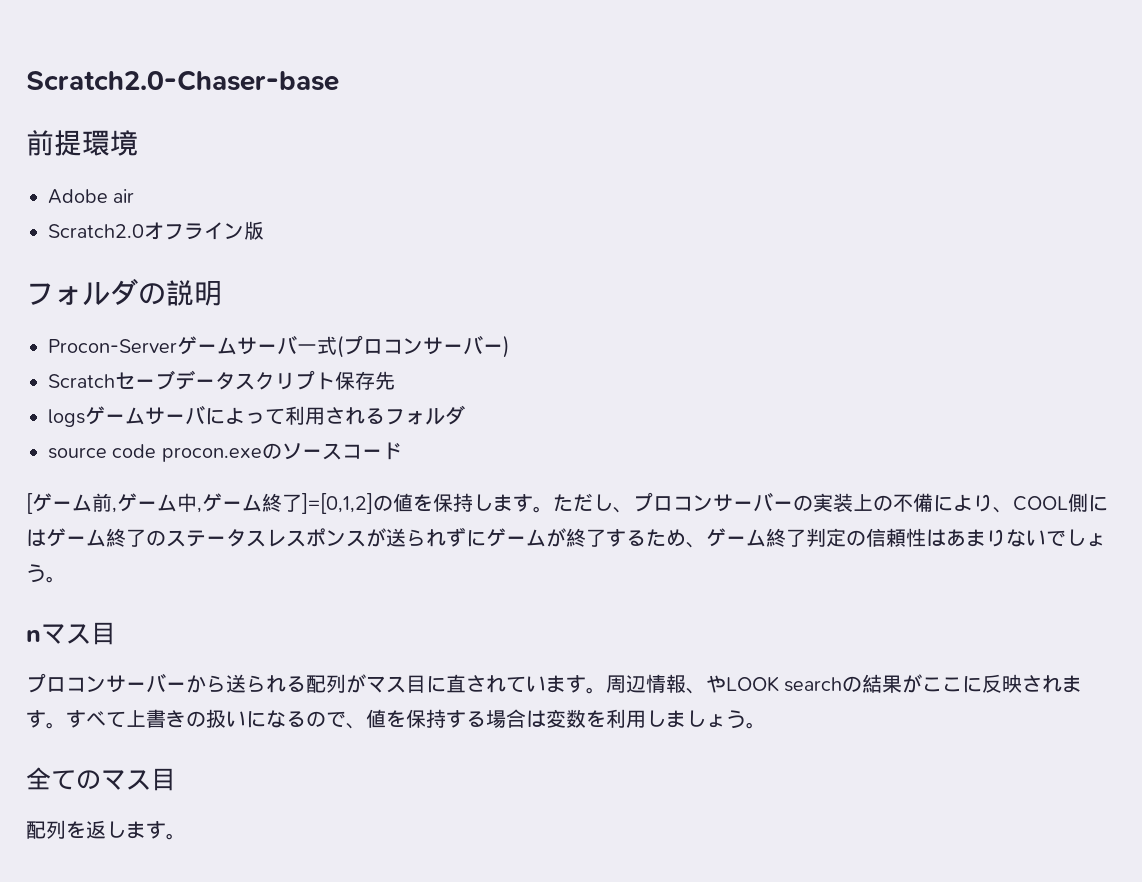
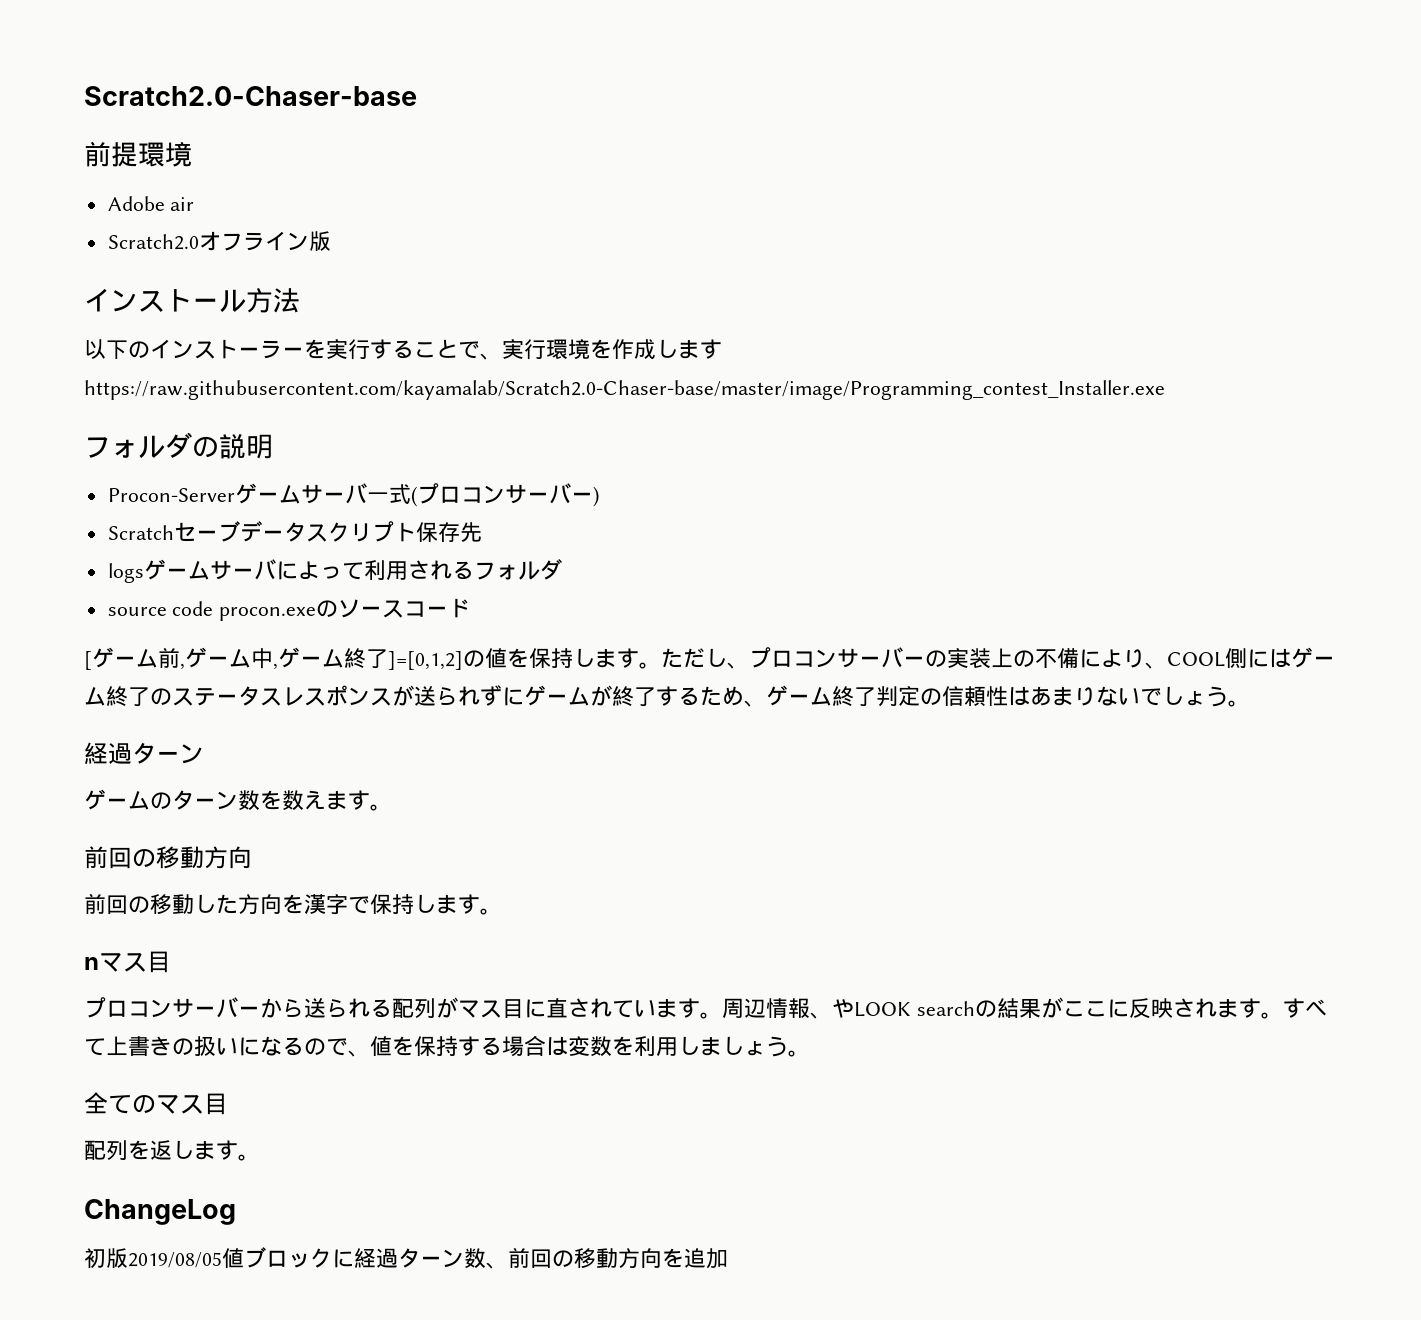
+ インストール方法
+ 以下のインストーラーを実行することで、実行環境を作成しますhttps://raw.githubusercontent.com/kayamalab/Scratch2.0-Chaser-base/master/image/Programming_contest_Installer.exe
  ただし、プロコンサーバーの実装上の不備により、COOL側にはゲーム終了のステータスレスポンスが送られずにゲームが終了するため、ゲーム終了判定の信頼性はあまりないでしょう。
+ 経過ターン
+ ゲームのターン数を数えます。
+ 前回の移動方向
+ 前回の移動した方向を漢字で保持します。
+ ChangeLog
+ 初版2019/08/05値ブロックに経過ターン数、前回の移動方向を追加

